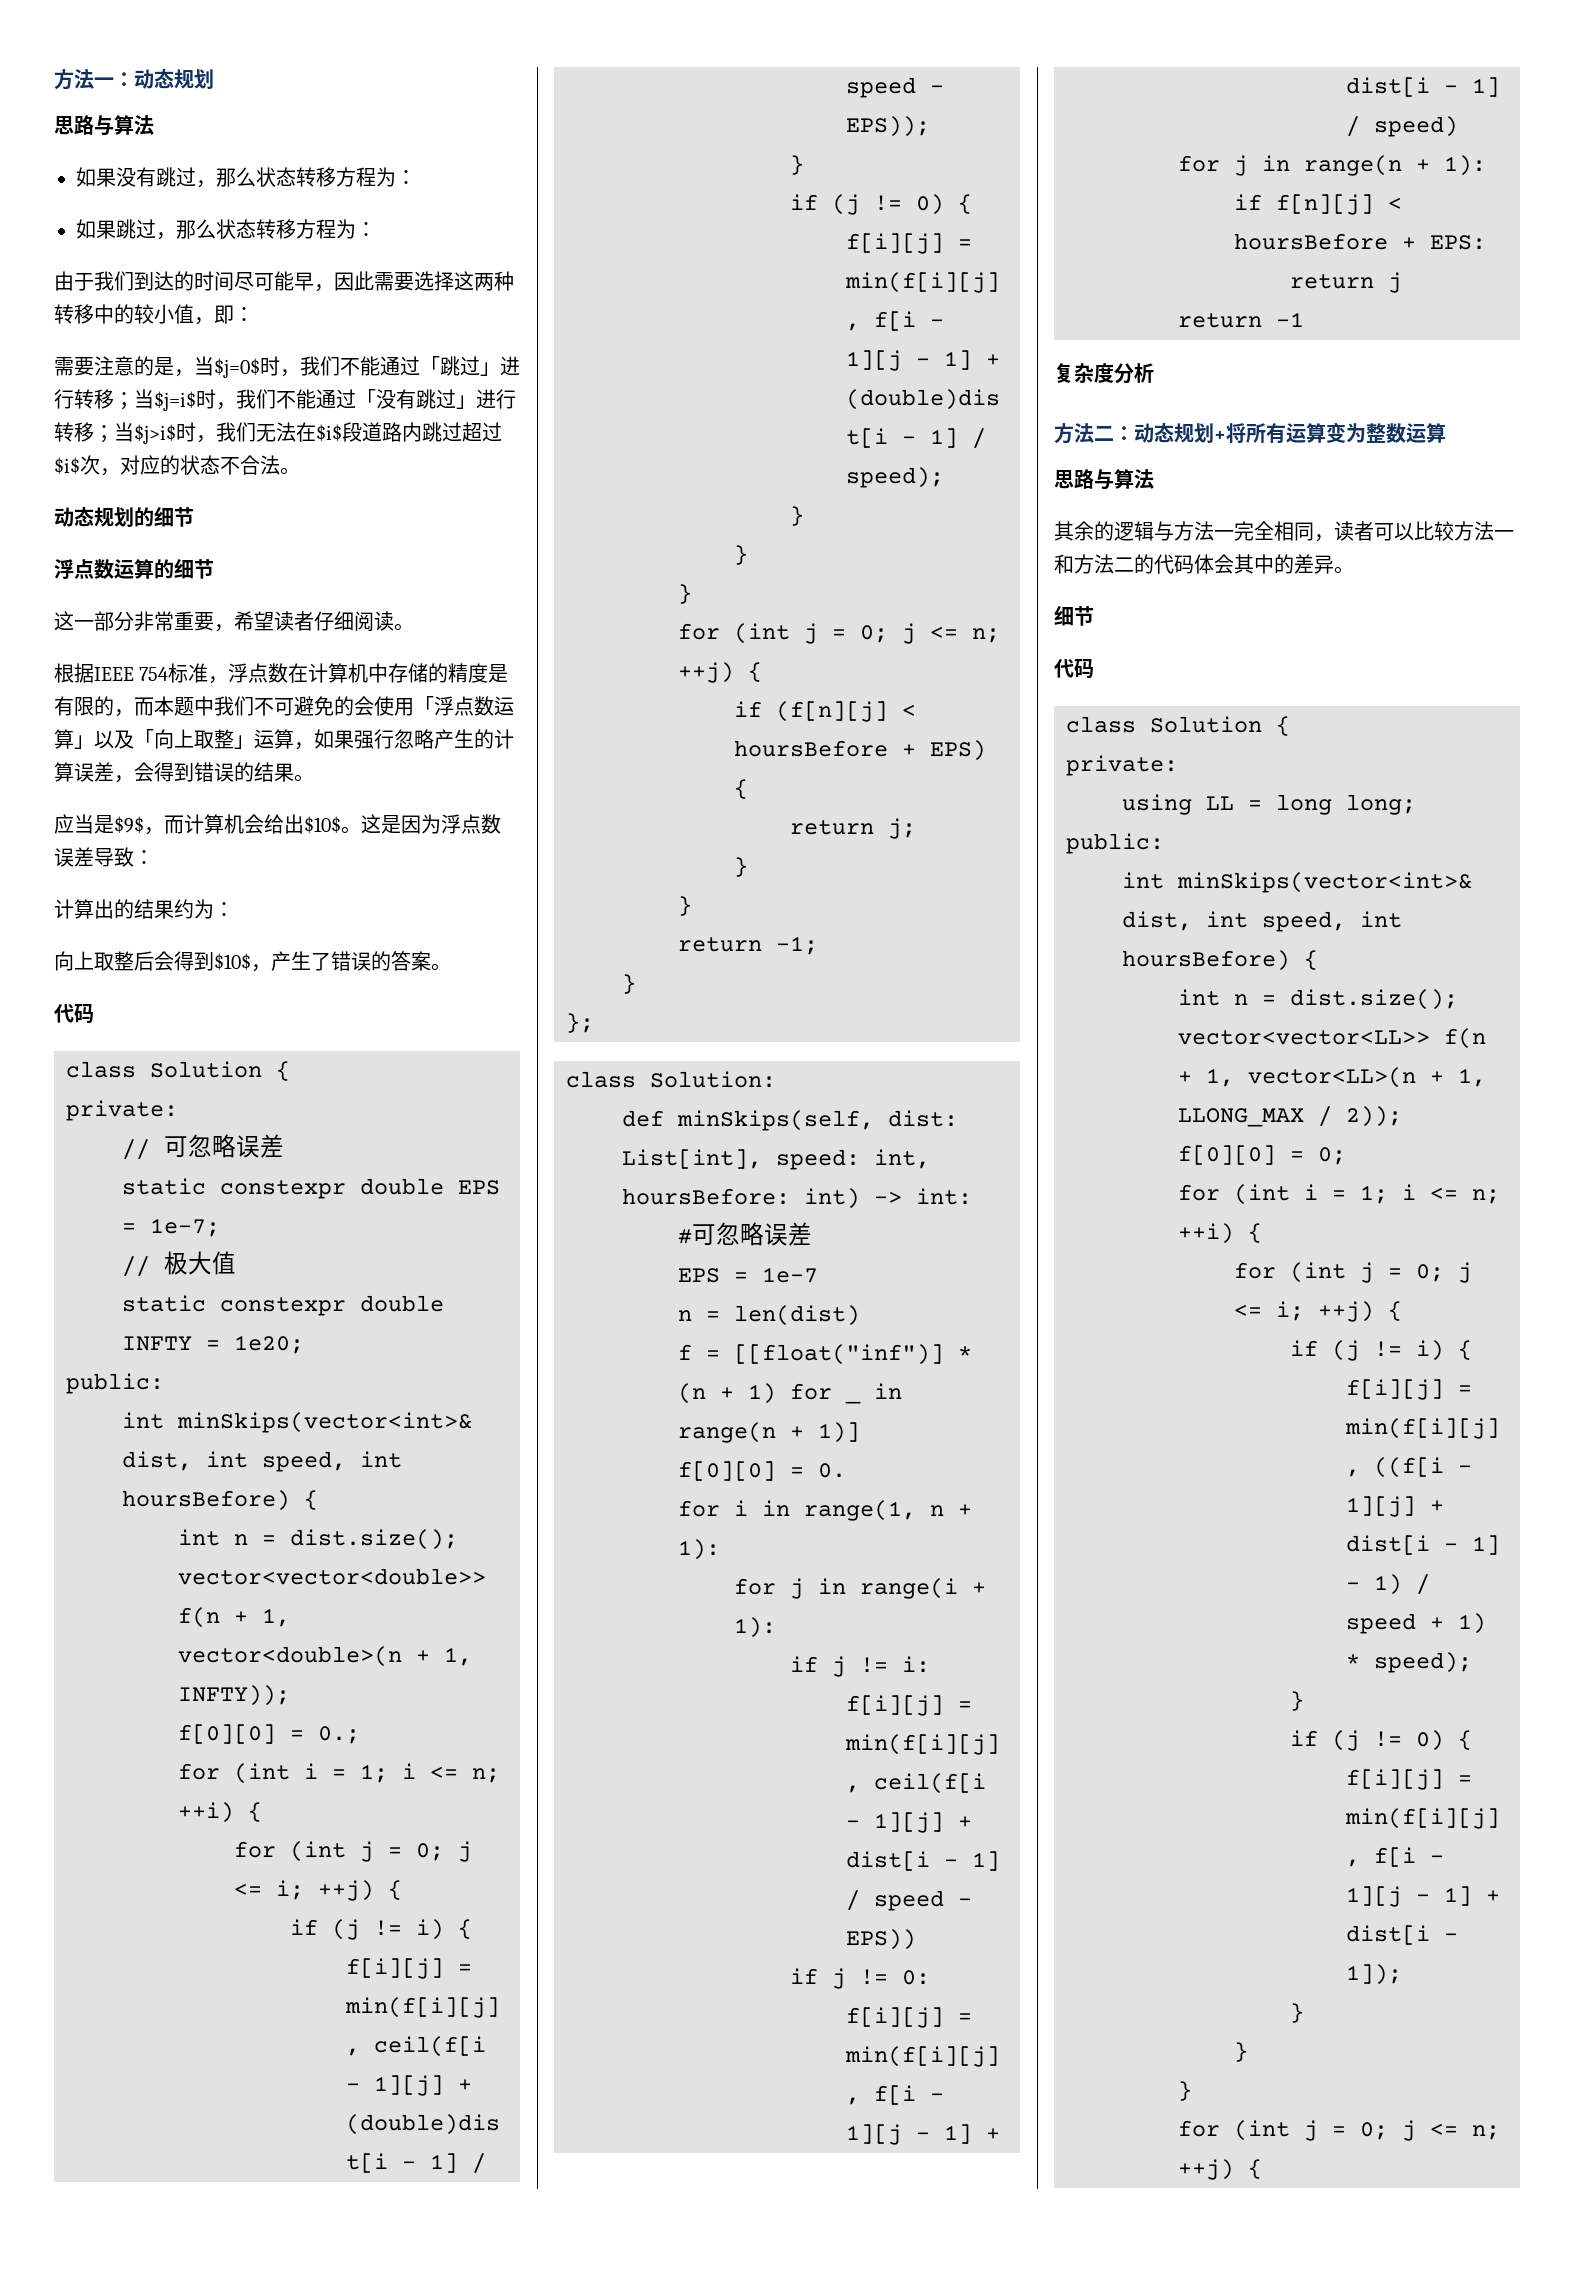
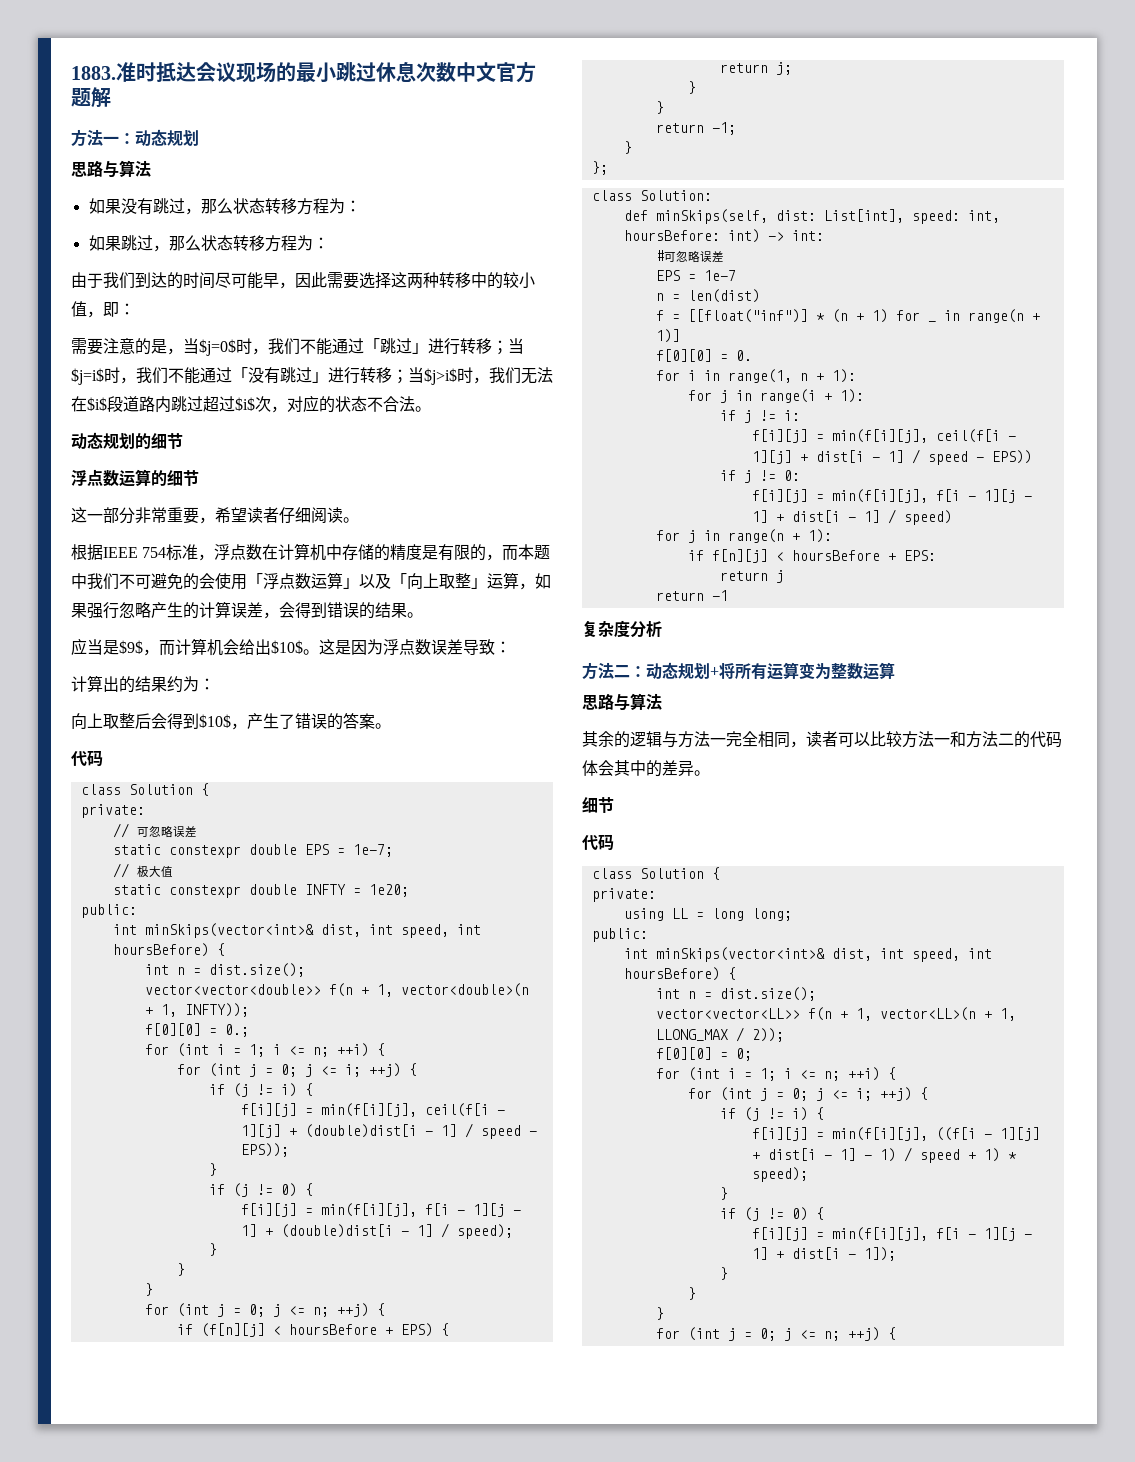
+ 1883.准时抵达会议现场的最小跳过休息次数中文官方题解

